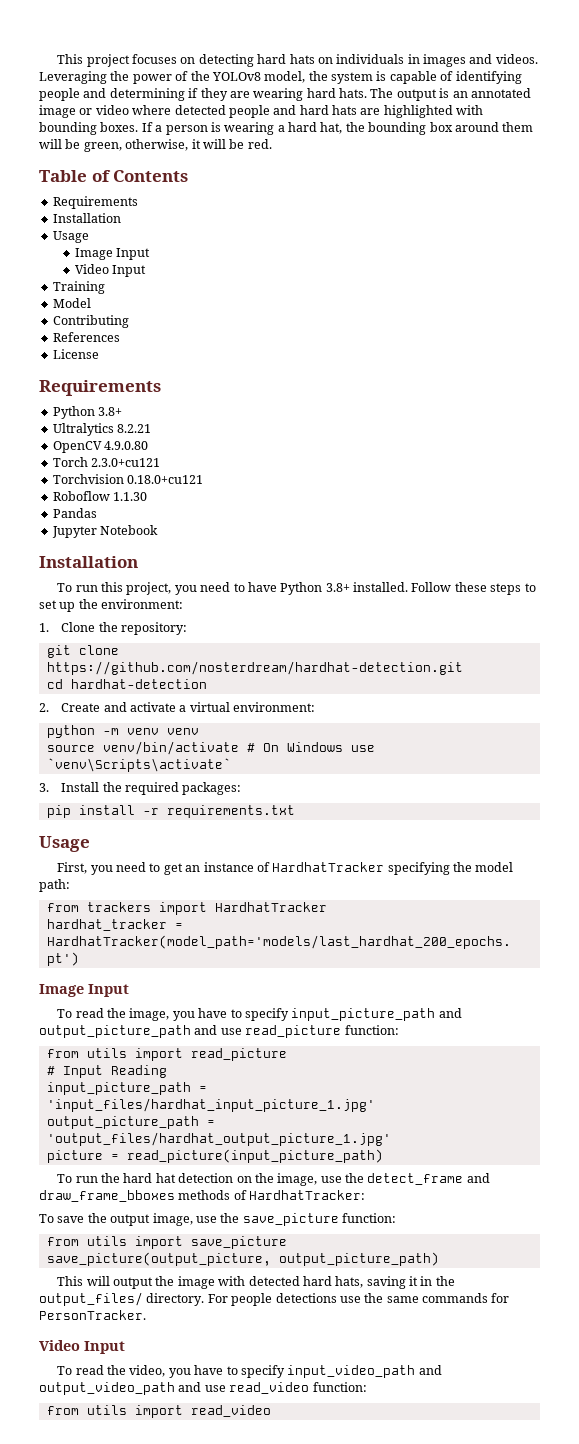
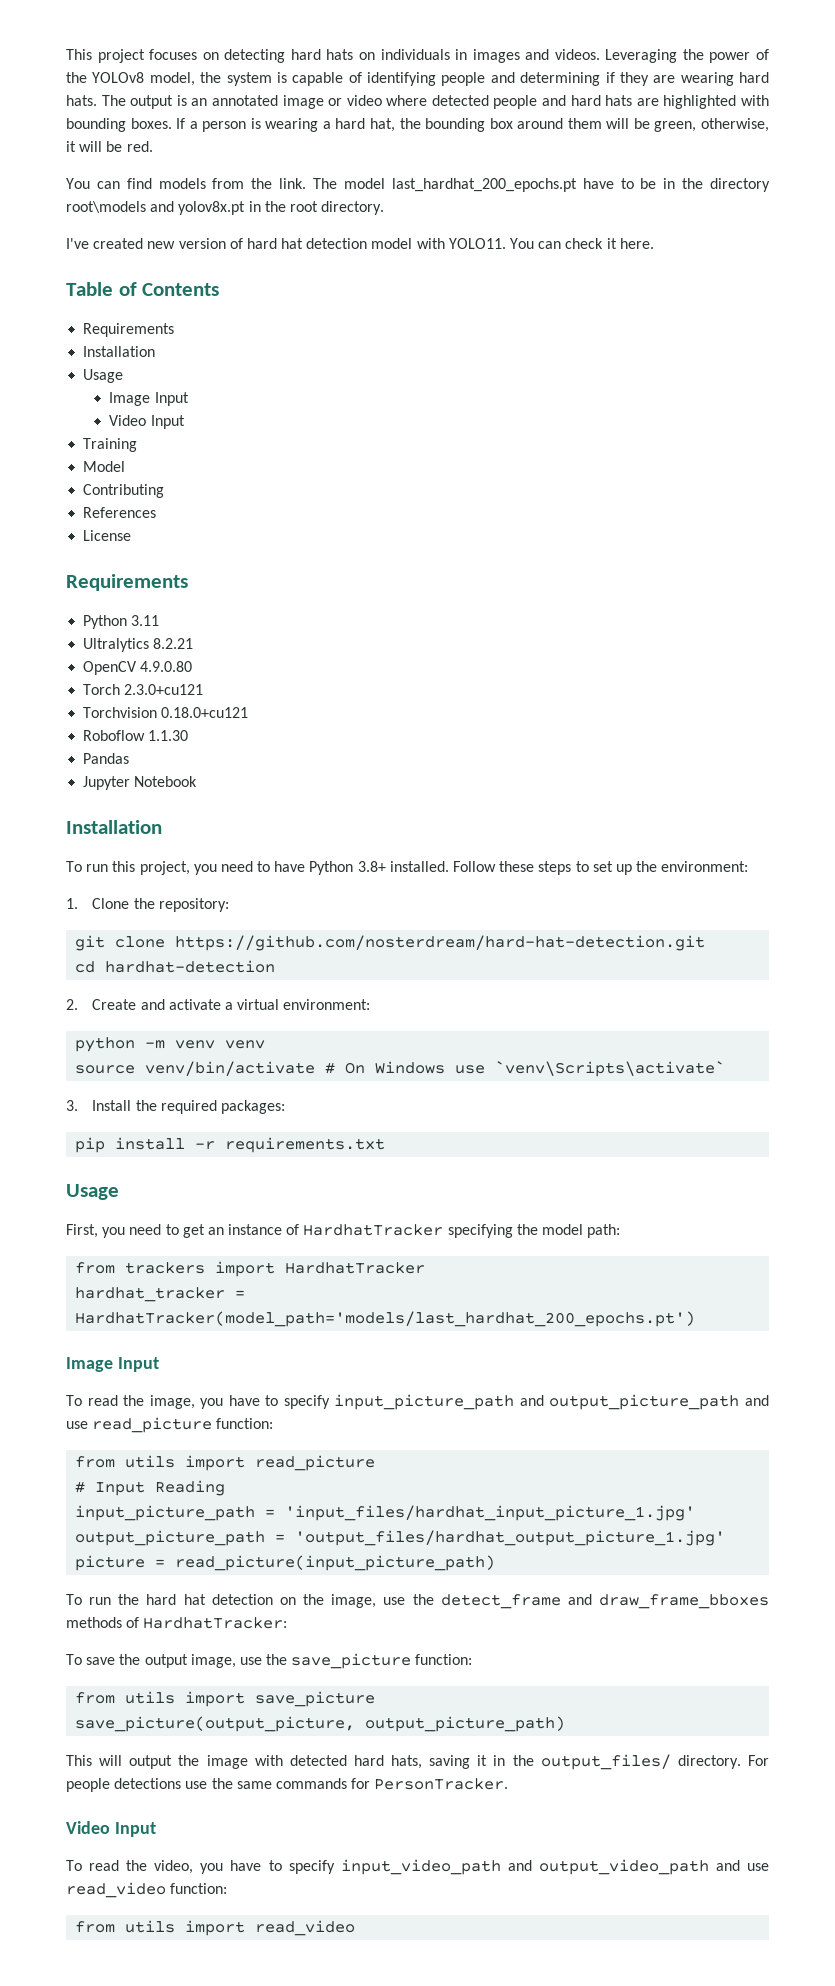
+ You can find models from the link. The model last_hardhat_200_epochs.pt have to be in the directory root\models and yolov8x.pt in the root directory.
+ I've created new version of hard hat detection model with YOLO11. You can check it here.
  License
  Requirements
- Python 3.8+
+ Python 3.11
- git clone https://github.com/nosterdream/hardhat-detection.git
+ git clone https://github.com/nosterdream/hard-hat-detection.git

